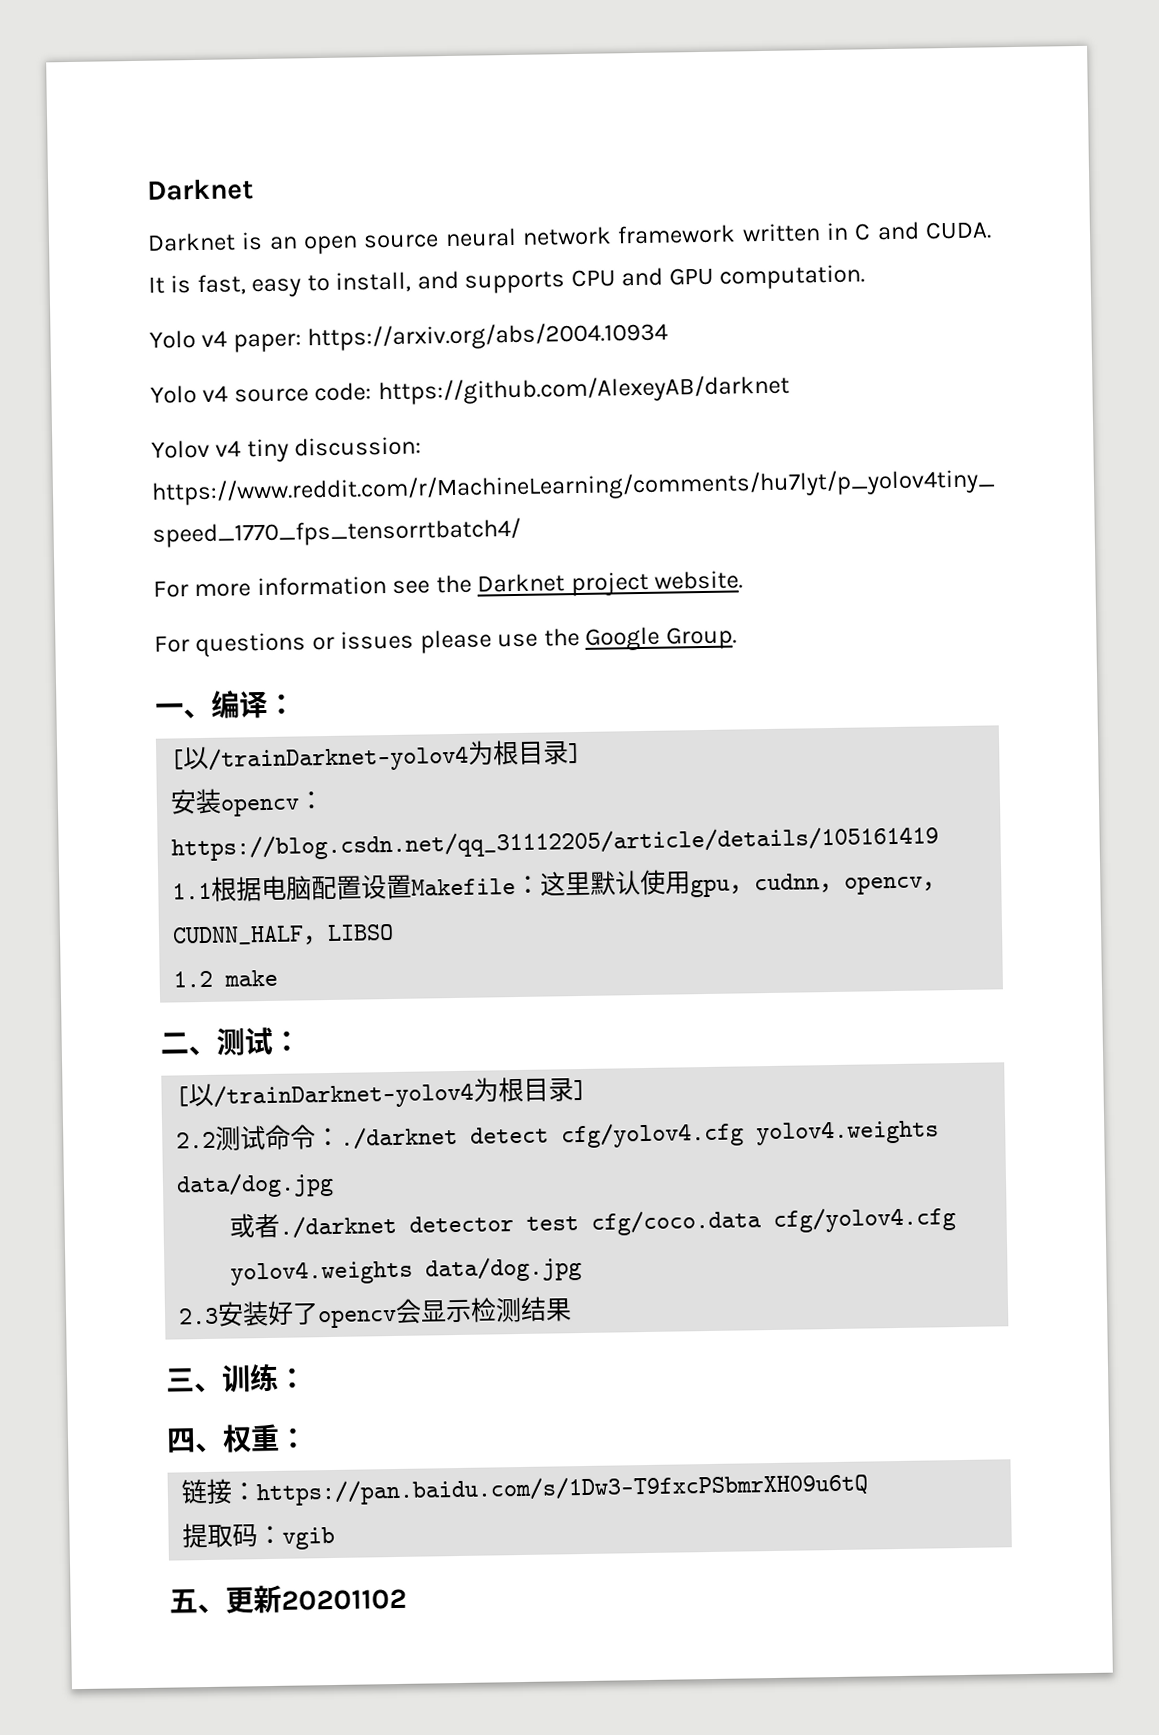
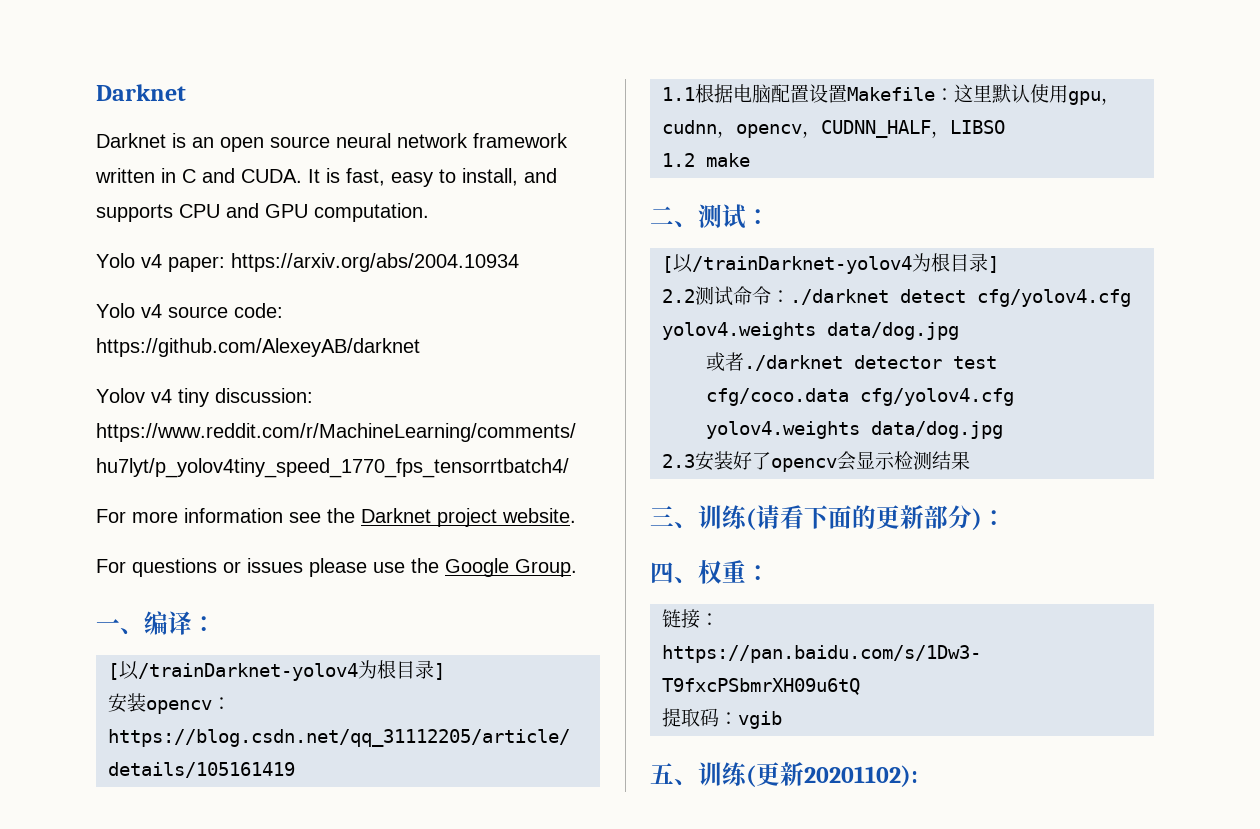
- 三、训练：
+ 三、训练(请看下面的更新部分)：
- 五、更新20201102
+ 五、训练(更新20201102):

